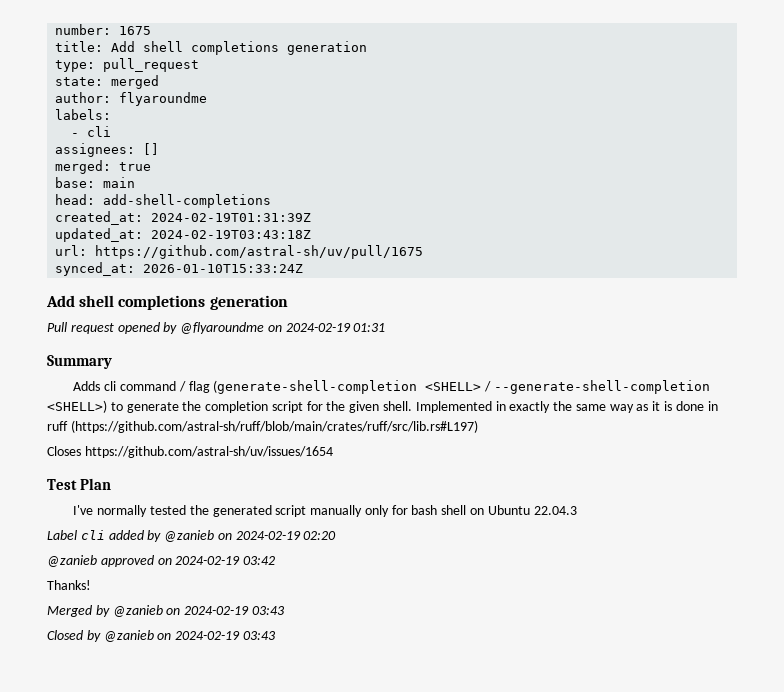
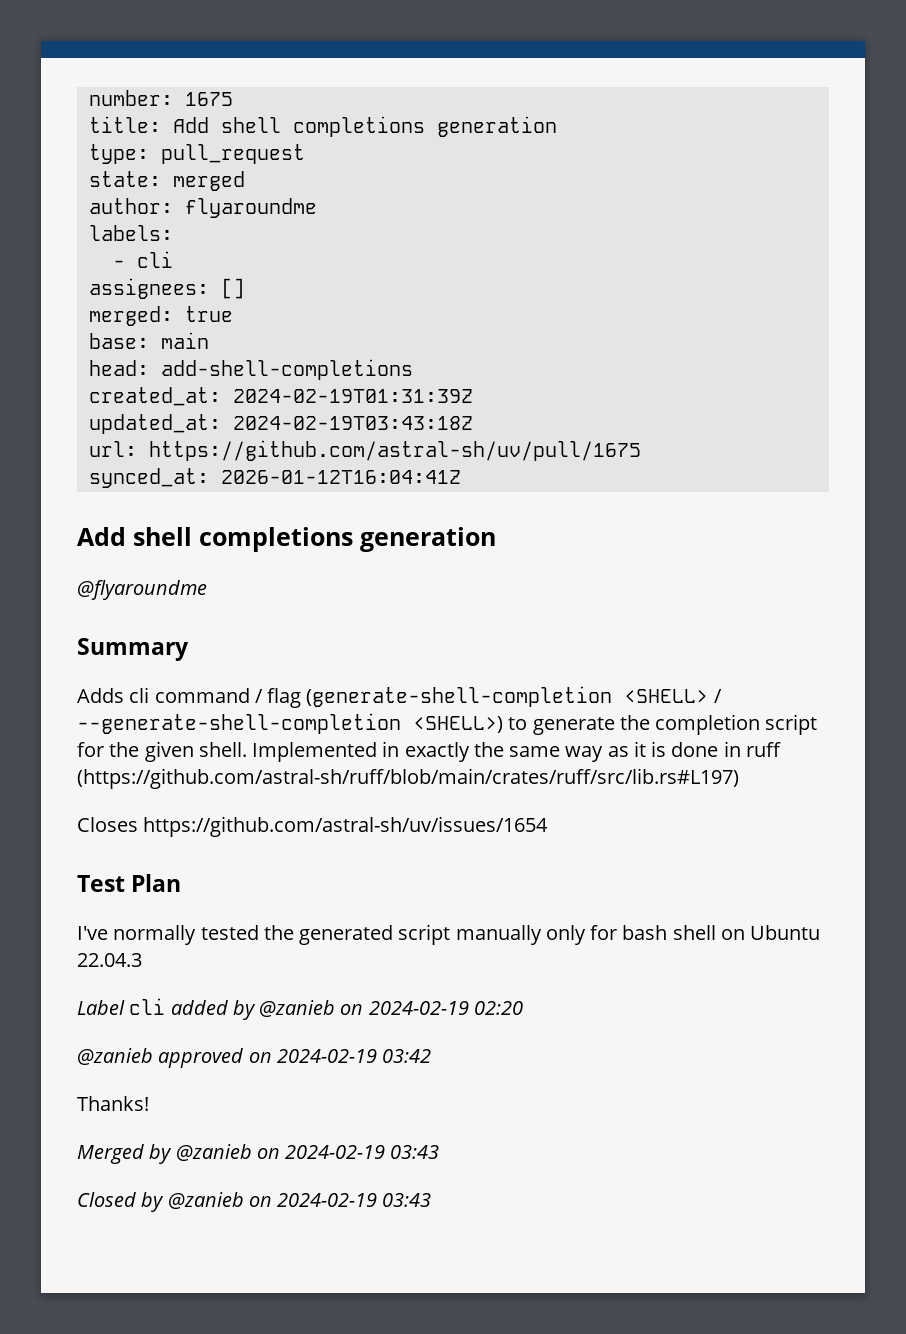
- synced_at: 2026-01-10T15:33:24Z
+ synced_at: 2026-01-12T16:04:41Z
  Add shell completions generation
- Pull request opened by @flyaroundme on 2024-02-19 01:31
+ @flyaroundme

